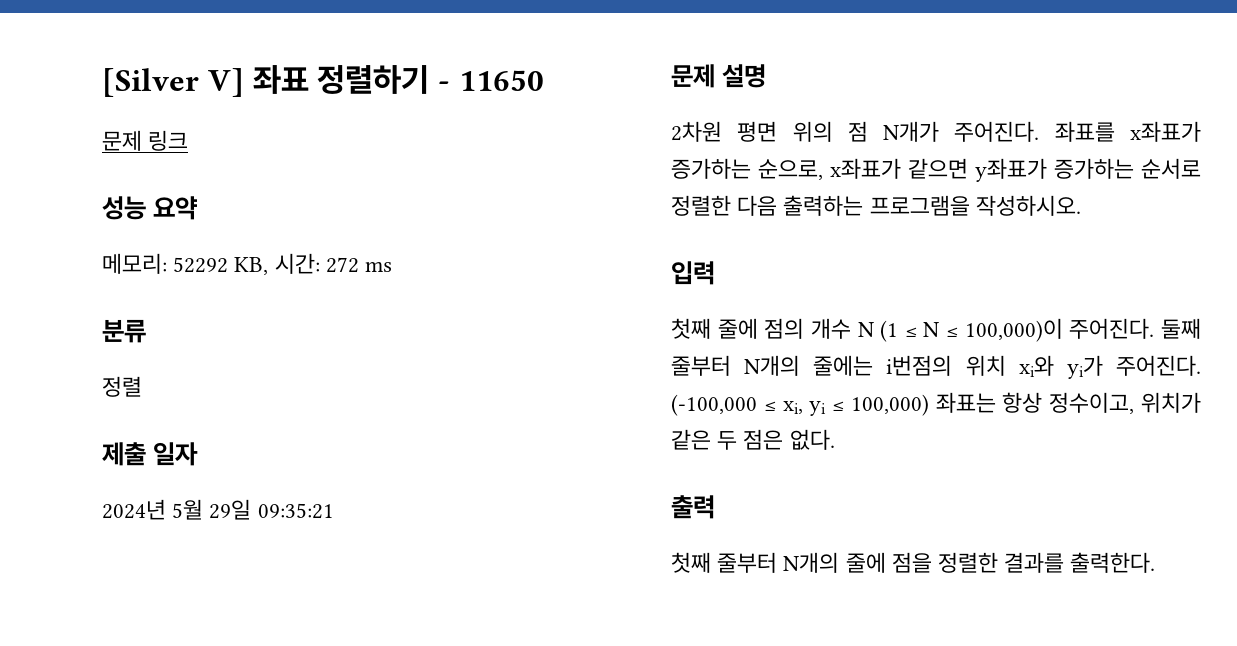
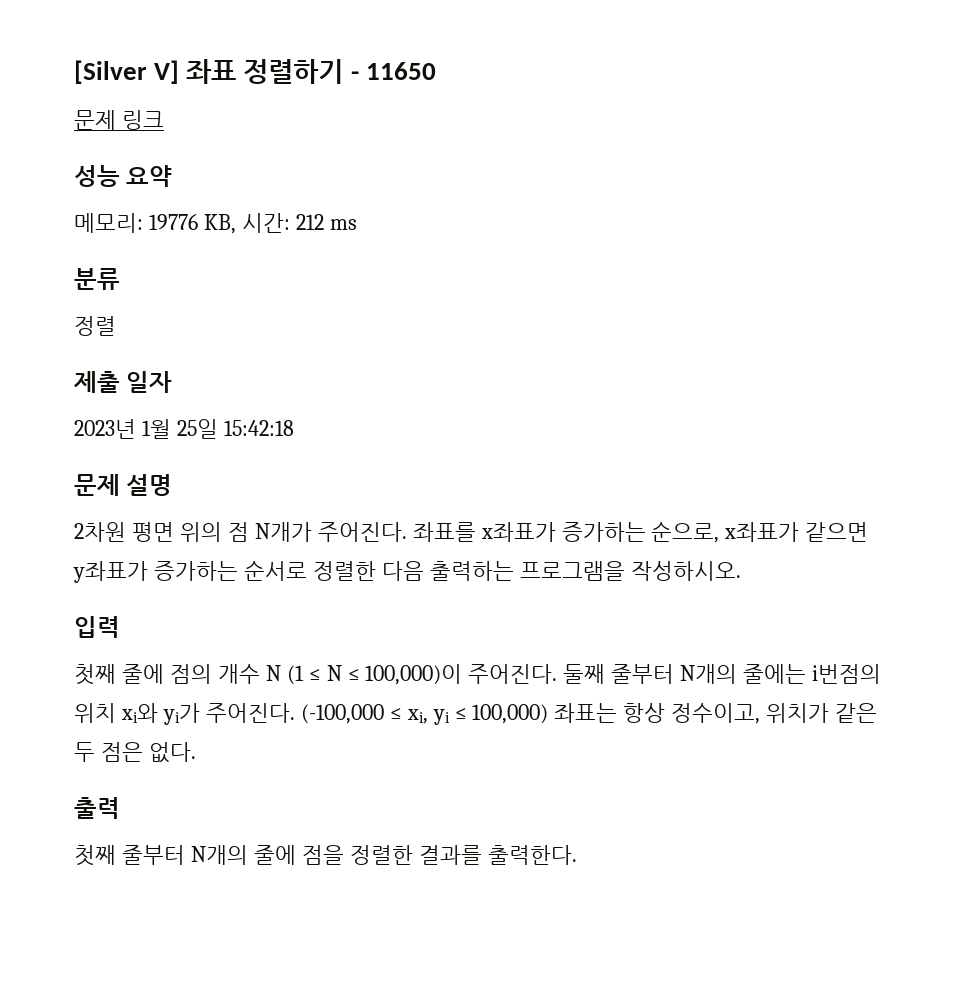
- 메모리: 52292 KB, 시간: 272 ms
+ 메모리: 19776 KB, 시간: 212 ms
- 2024년 5월 29일 09:35:21
+ 2023년 1월 25일 15:42:18

